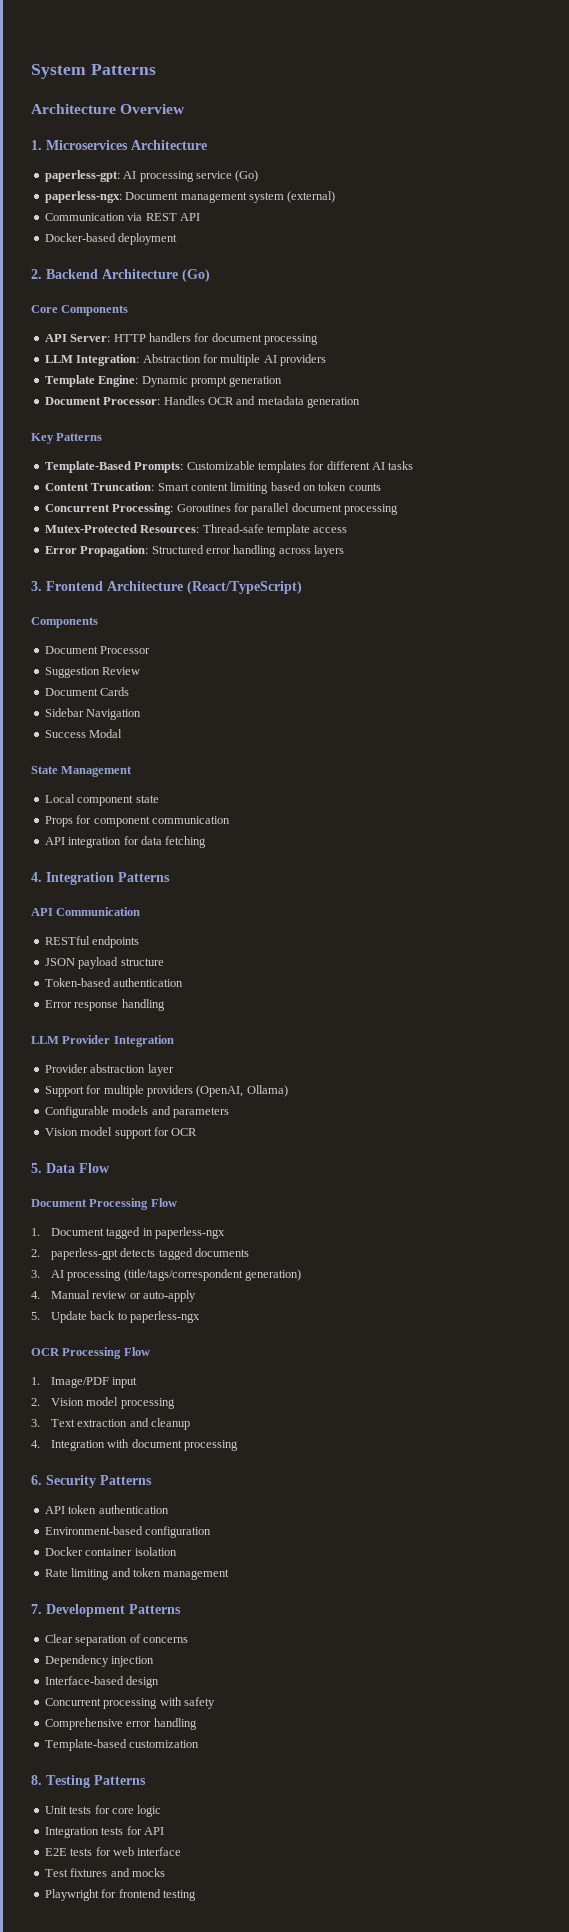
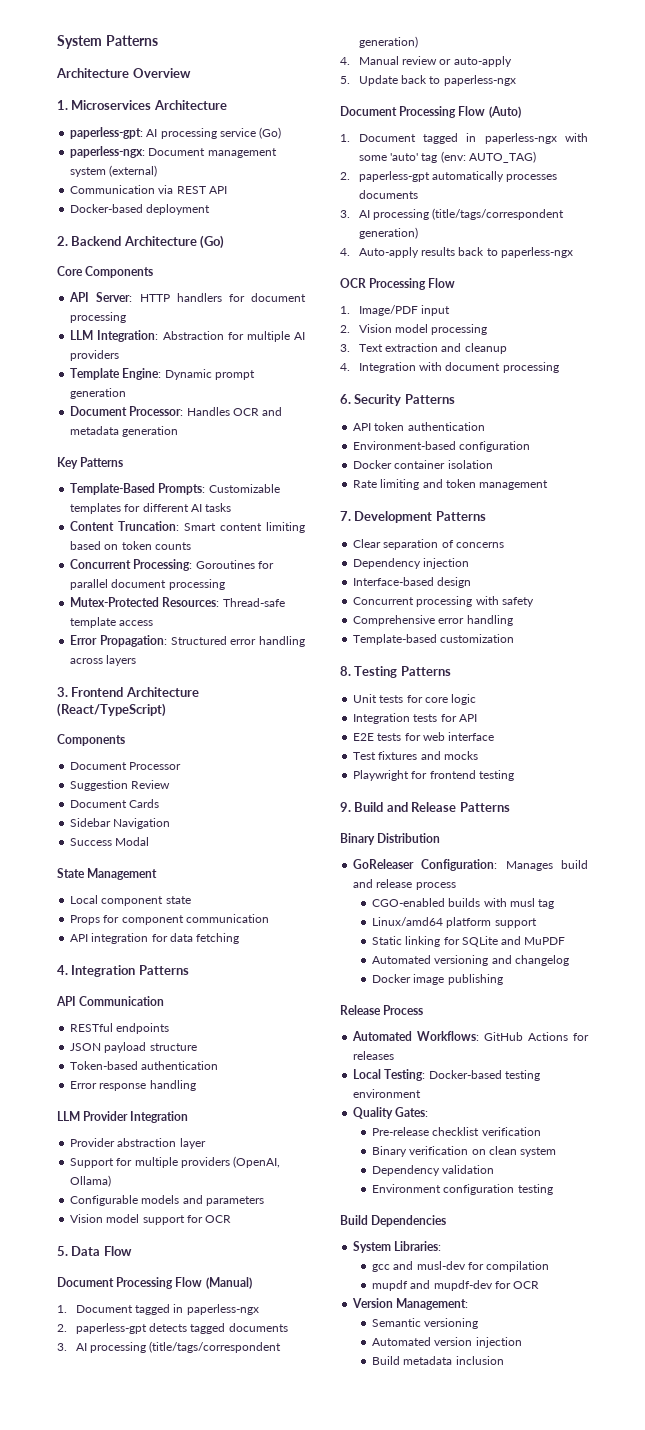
- Document Processing Flow
+ Document Processing Flow (Manual)
+ Document Processing Flow (Auto)
+ 1. Document tagged in paperless-ngx with some 'auto' tag (env: AUTO_TAG)
+ 2. paperless-gpt automatically processes documents
+ 3. AI processing (title/tags/correspondent generation)
+ 4. Auto-apply results back to paperless-ngx
+ 9. Build and Release Patterns
+ Binary Distribution
+ GoReleaser Configuration: Manages build and release process
+ CGO-enabled builds with musl tag
+ Linux/amd64 platform support
+ Static linking for SQLite and MuPDF
+ Automated versioning and changelog
+ Docker image publishing
+ Release Process
+ Automated Workflows: GitHub Actions for releases
+ Local Testing: Docker-based testing environment
+ Quality Gates:
+ Pre-release checklist verification
+ Binary verification on clean system
+ Dependency validation
+ Environment configuration testing
+ Build Dependencies
+ System Libraries:
+ gcc and musl-dev for compilation
+ mupdf and mupdf-dev for OCR
+ Version Management:
+ Semantic versioning
+ Automated version injection
+ Build metadata inclusion

